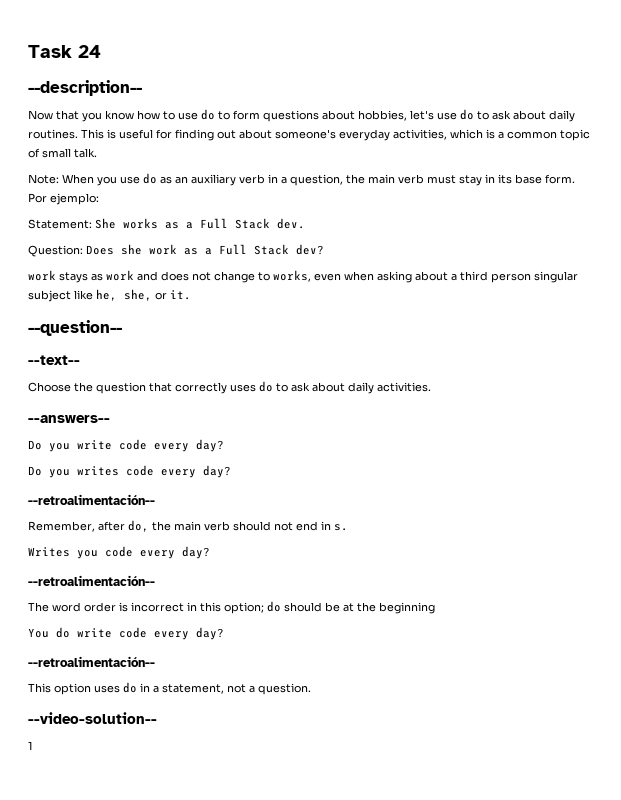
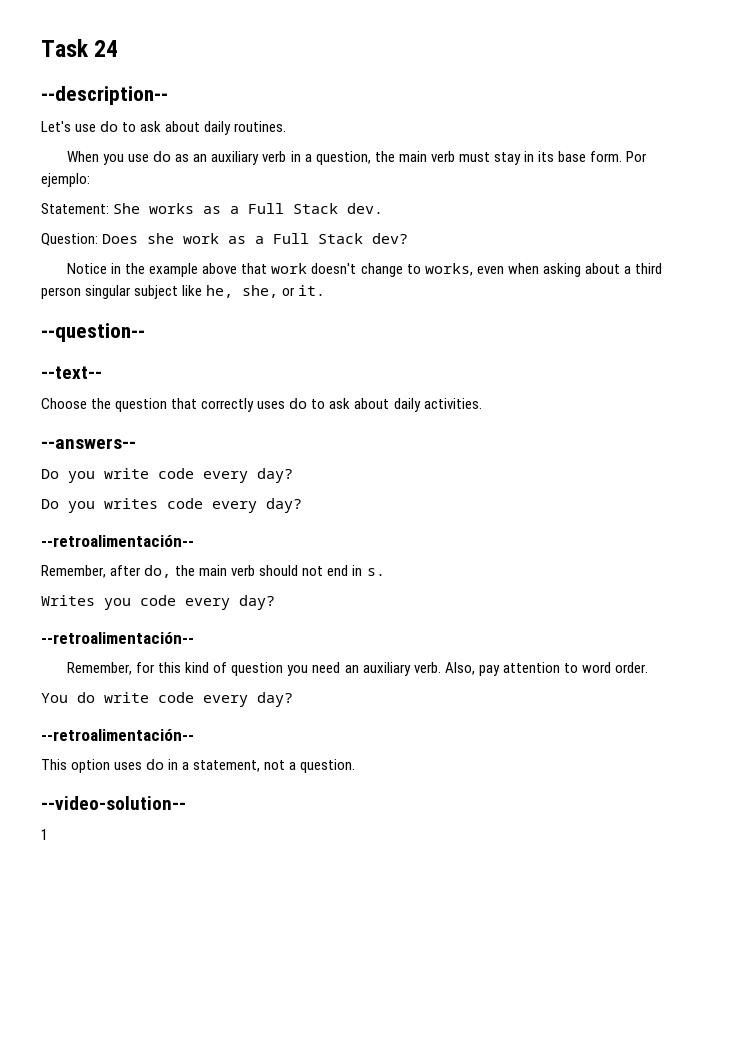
- Now that you know how to use do to form questions about hobbies, let's use do to ask about daily routines. This is useful for finding out about someone's everyday activities, which is a common topic of small talk.
- Note: When you use do as an auxiliary verb in a question, the main verb must stay in its base form.
+ Let's use do to ask about daily routines.
+ When you use do as an auxiliary verb in a question, the main verb must stay in its base form.
- work stays as work and does not change to works, even when asking about a third person singular subject like he, she, or it.
+ Notice in the example above that work doesn't change to works, even when asking about a third person singular subject like he, she, or it.
- The word order is incorrect in this option; do should be at the beginning
+ Remember, for this kind of question you need an auxiliary verb. Also, pay attention to word order.

